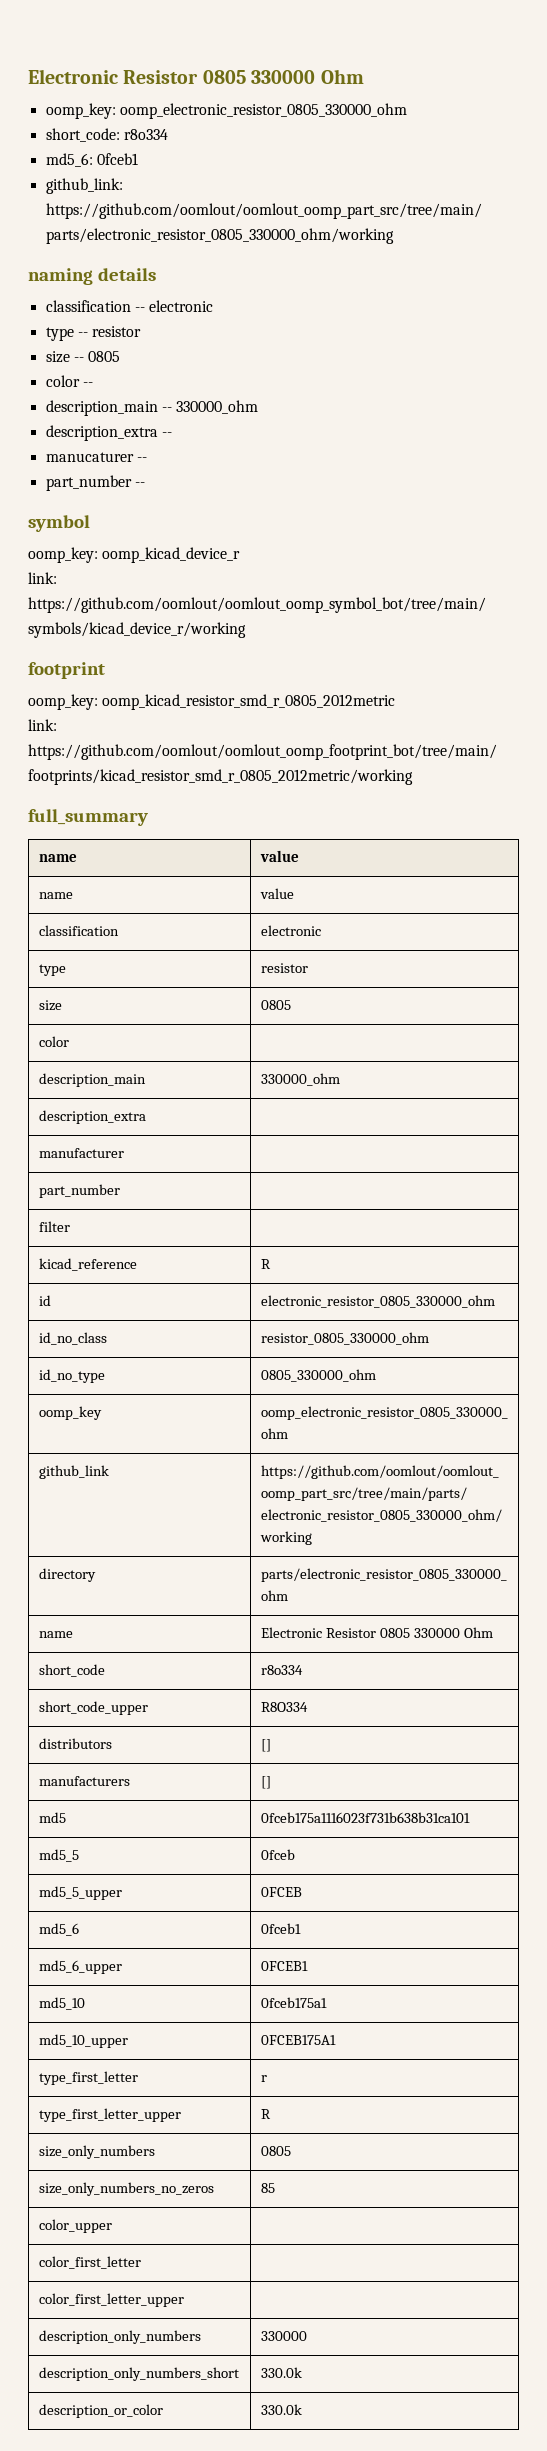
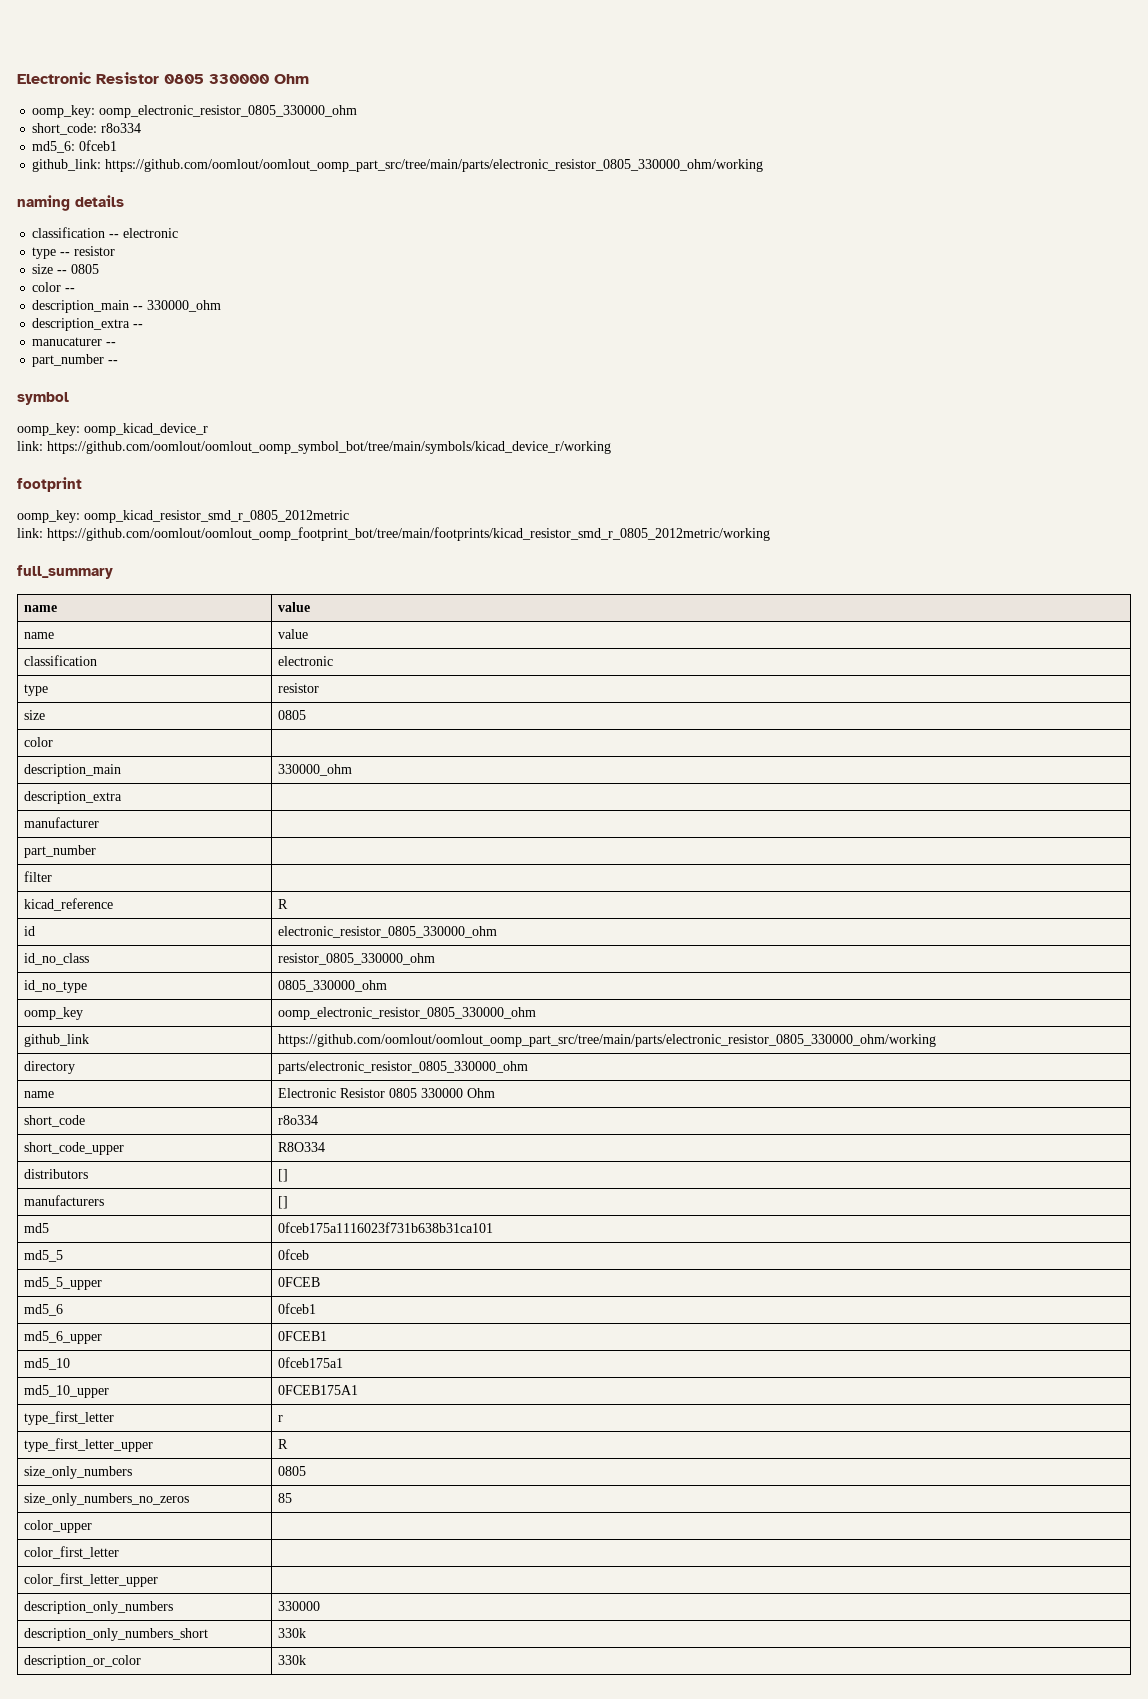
- description_only_numbers_short | 330.0k
+ description_only_numbers_short | 330k
- description_or_color | 330.0k
+ description_or_color | 330k

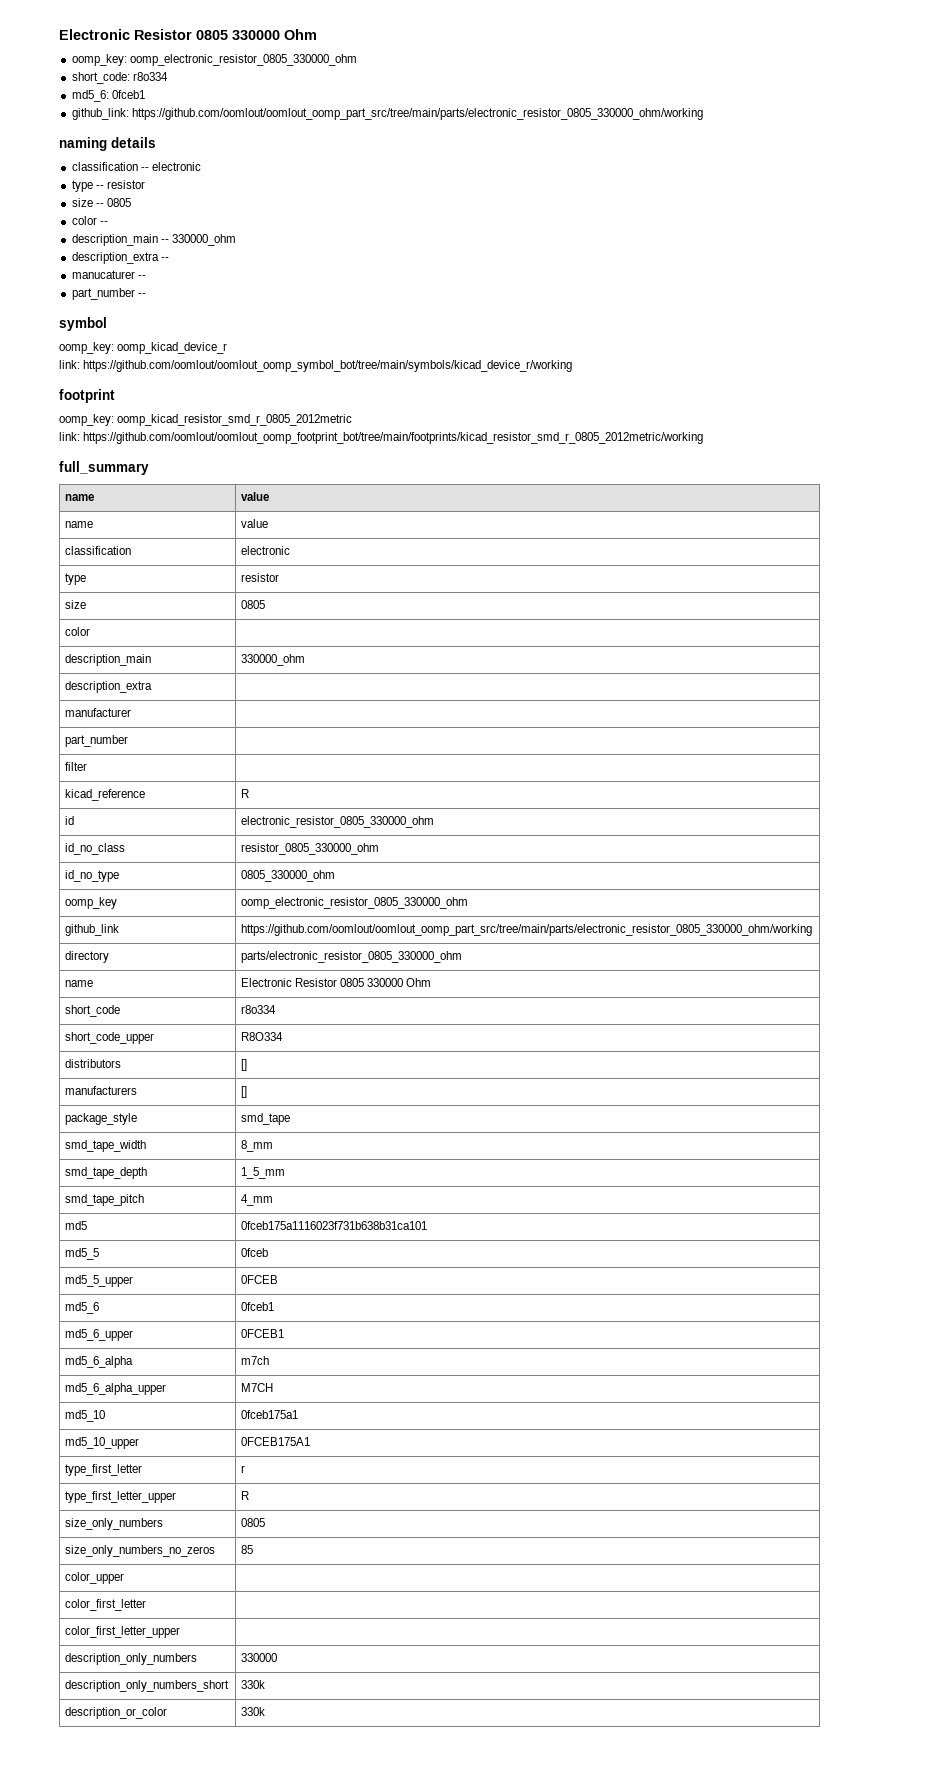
+ package_style | smd_tape
+ smd_tape_width | 8_mm
+ smd_tape_depth | 1_5_mm
+ smd_tape_pitch | 4_mm
+ md5_6_alpha | m7ch
+ md5_6_alpha_upper | M7CH

